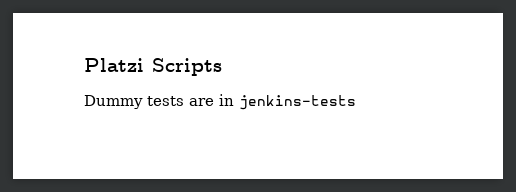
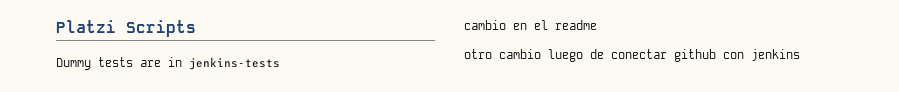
+ cambio en el readme
+ otro cambio luego de conectar github con jenkins

